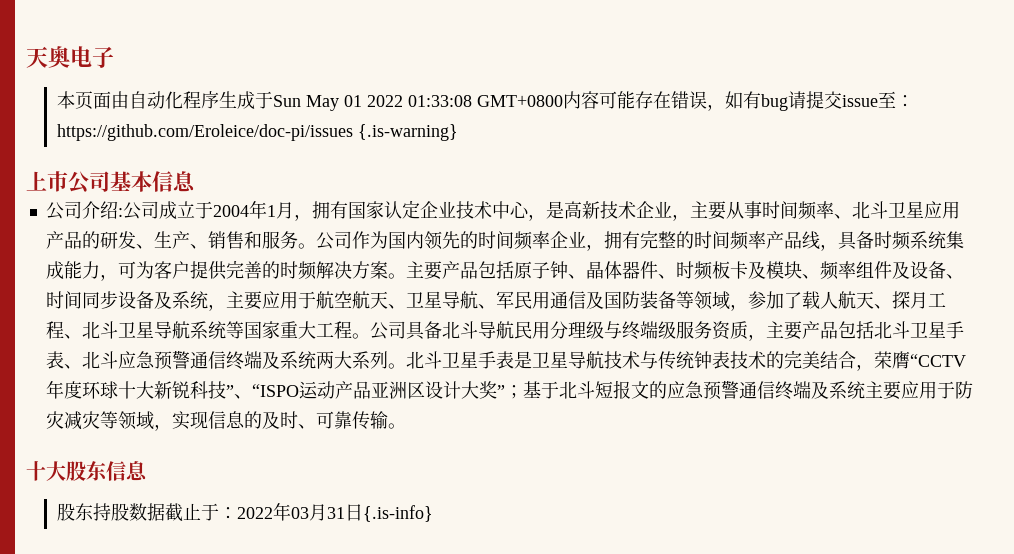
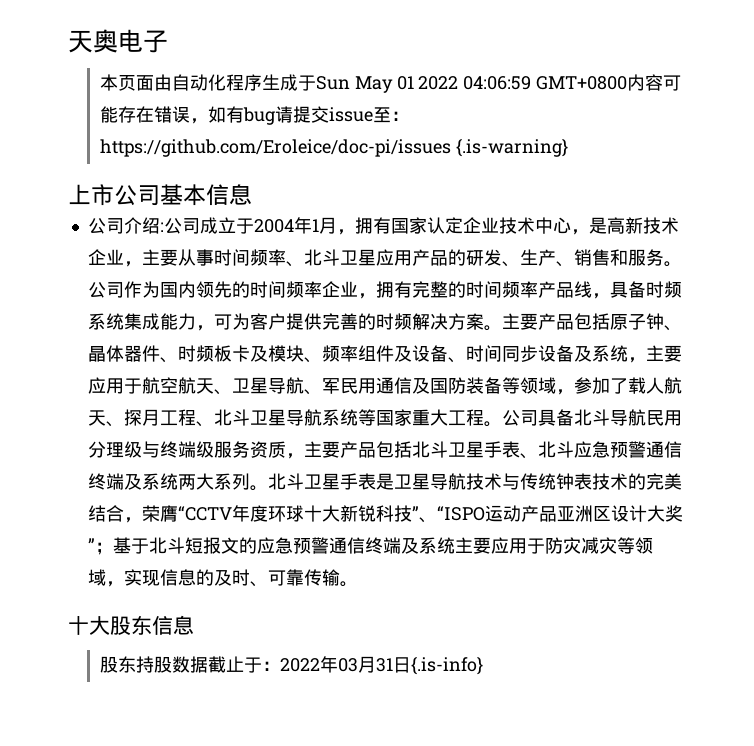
- 本页面由自动化程序生成于Sun May 01 2022 01:33:08 GMT+0800内容可能存在错误，如有bug请提交issue至：https://github.com/Eroleice/doc-pi/issues {.is-warning}
+ 本页面由自动化程序生成于Sun May 01 2022 04:06:59 GMT+0800内容可能存在错误，如有bug请提交issue至：https://github.com/Eroleice/doc-pi/issues {.is-warning}

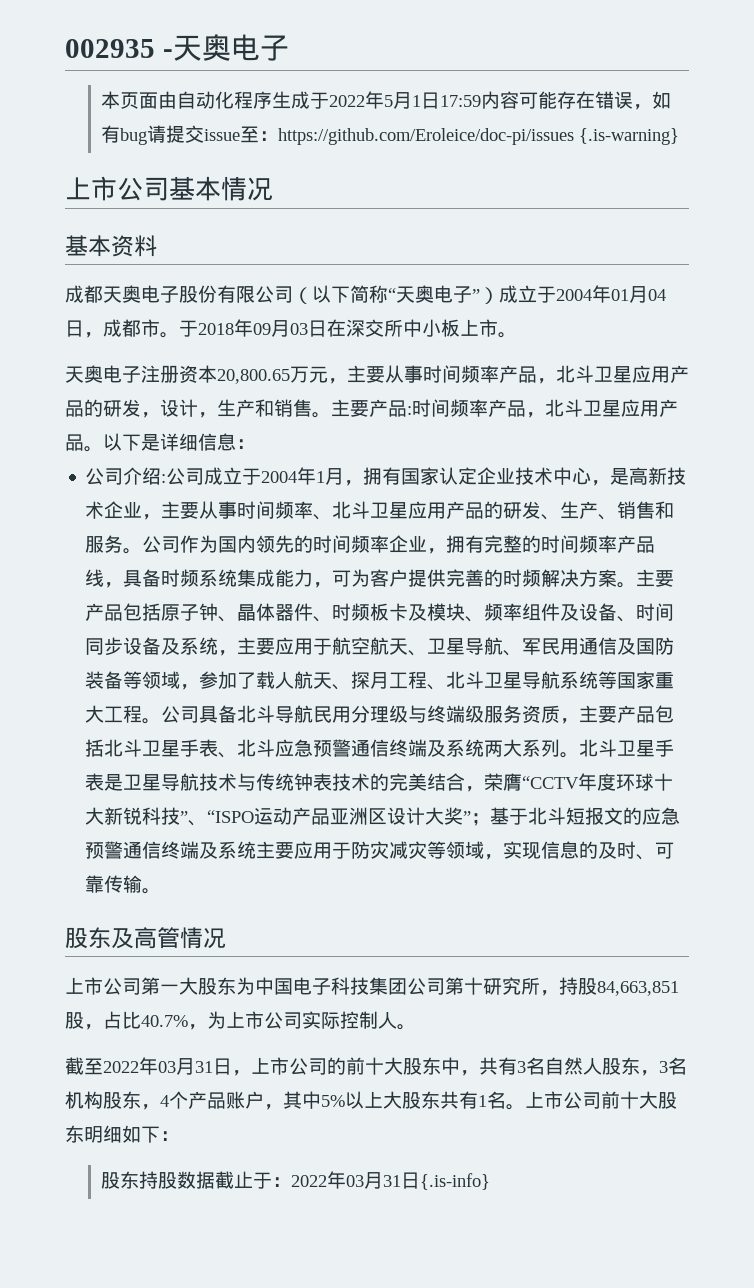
- 天奥电子
+ 002935 -天奥电子
- 本页面由自动化程序生成于Sun May 01 2022 04:06:59 GMT+0800内容可能存在错误，如有bug请提交issue至：https://github.com/Eroleice/doc-pi/issues {.is-warning}
+ 本页面由自动化程序生成于2022年5月1日17:59内容可能存在错误，如有bug请提交issue至：https://github.com/Eroleice/doc-pi/issues {.is-warning}
- 上市公司基本信息
+ 上市公司基本情况
+ 基本资料
+ 成都天奥电子股份有限公司（以下简称“天奥电子”）成立于2004年01月04日，成都市。于2018年09月03日在深交所中小板上市。
+ 天奥电子注册资本20,800.65万元，主要从事时间频率产品，北斗卫星应用产品的研发，设计，生产和销售。主要产品:时间频率产品，北斗卫星应用产品。以下是详细信息：
- 十大股东信息
+ 股东及高管情况
+ 上市公司第一大股东为中国电子科技集团公司第十研究所，持股84,663,851股，占比40.7%，为上市公司实际控制人。
+ 截至2022年03月31日，上市公司的前十大股东中，共有3名自然人股东，3名机构股东，4个产品账户，其中5%以上大股东共有1名。上市公司前十大股东明细如下：

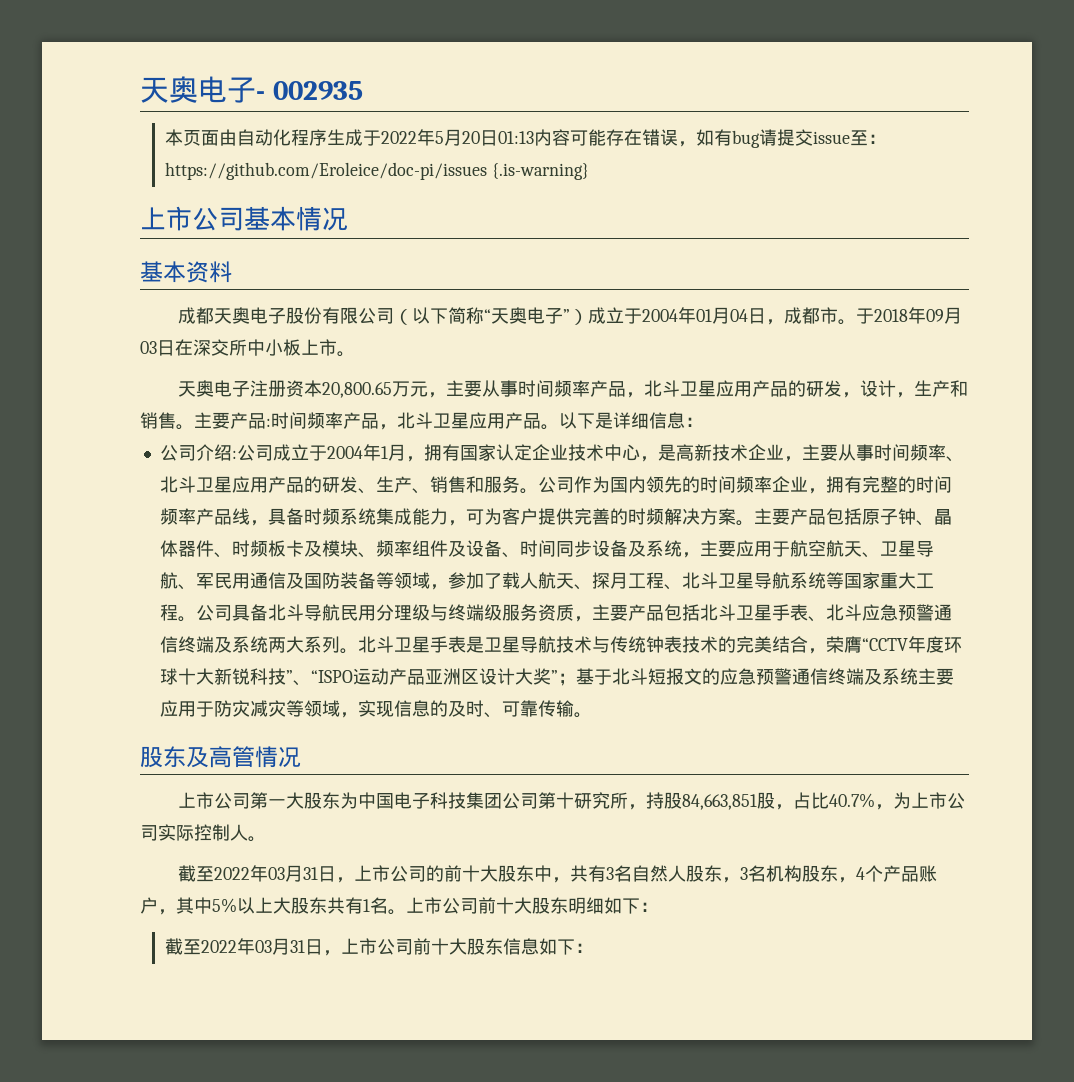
- 002935 -天奥电子
+ 天奥电子- 002935
- 本页面由自动化程序生成于2022年5月1日17:59内容可能存在错误，如有bug请提交issue至：https://github.com/Eroleice/doc-pi/issues {.is-warning}
+ 本页面由自动化程序生成于2022年5月20日01:13内容可能存在错误，如有bug请提交issue至：https://github.com/Eroleice/doc-pi/issues {.is-warning}
- 股东持股数据截止于：2022年03月31日{.is-info}
+ 截至2022年03月31日，上市公司前十大股东信息如下：

